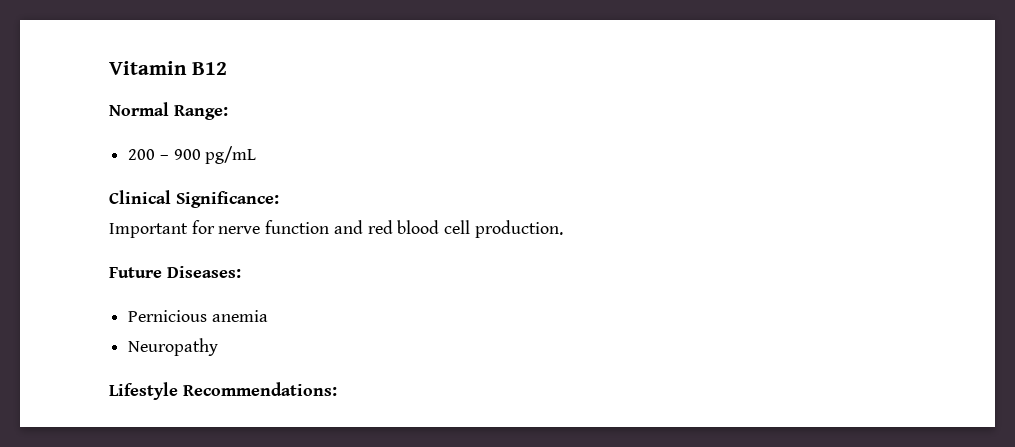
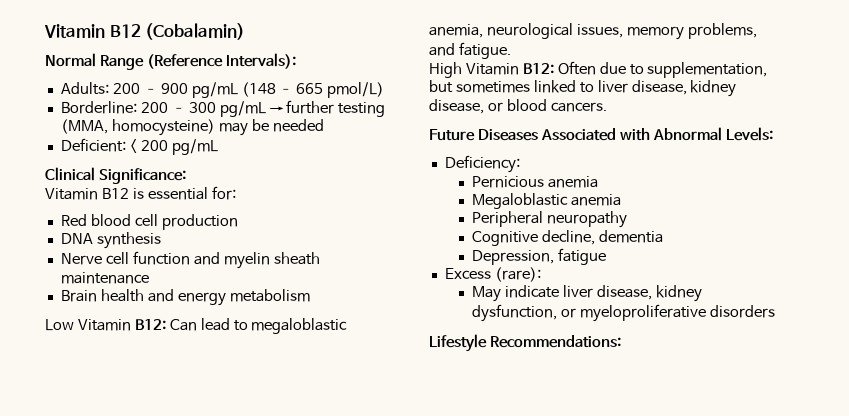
- Vitamin B12
+ Vitamin B12 (Cobalamin)
- Normal Range:
- 200 – 900 pg/mL
+ Normal Range (Reference Intervals):
+ Adults: 200 – 900 pg/mL (148 – 665 pmol/L)
+ Borderline: 200 – 300 pg/mL → further testing (MMA, homocysteine) may be needed
+ Deficient: < 200 pg/mL
  Clinical Significance:
- Important for nerve function and red blood cell production.
- Future Diseases:
+ Vitamin B12 is essential for:
+ Red blood cell production
+ DNA synthesis
+ Nerve cell function and myelin sheath maintenance
+ Brain health and energy metabolism
+ Low Vitamin B12: Can lead to megaloblastic anemia, neurological issues, memory problems, and fatigue.
+ High Vitamin B12: Often due to supplementation, but sometimes linked to liver disease, kidney disease, or blood cancers.
+ Future Diseases Associated with Abnormal Levels:
+ Deficiency:
  Pernicious anemia
- Neuropathy
+ Megaloblastic anemia
+ Peripheral neuropathy
+ Cognitive decline, dementia
+ Depression, fatigue
+ Excess (rare):
+ May indicate liver disease, kidney dysfunction, or myeloproliferative disorders

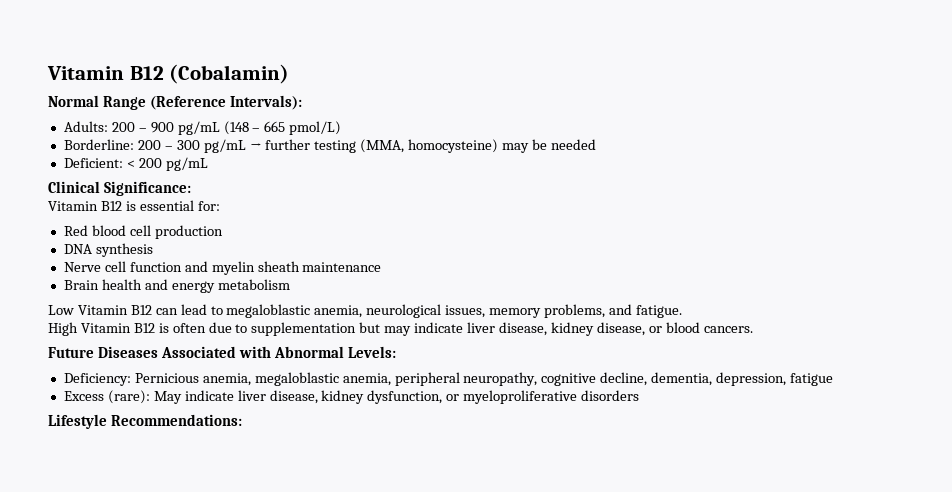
- Low Vitamin B12: Can lead to megaloblastic anemia, neurological issues, memory problems, and fatigue.
+ Low Vitamin B12 can lead to megaloblastic anemia, neurological issues, memory problems, and fatigue.
- High Vitamin B12: Often due to supplementation, but sometimes linked to liver disease, kidney disease, or blood cancers.
+ High Vitamin B12 is often due to supplementation but may indicate liver disease, kidney disease, or blood cancers.
- Deficiency:
- Pernicious anemia
- Megaloblastic anemia
- Peripheral neuropathy
- Cognitive decline, dementia
- Depression, fatigue
+ Deficiency: Pernicious anemia, megaloblastic anemia, peripheral neuropathy, cognitive decline, dementia, depression, fatigue
- Excess (rare):
- May indicate liver disease, kidney dysfunction, or myeloproliferative disorders
+ Excess (rare): May indicate liver disease, kidney dysfunction, or myeloproliferative disorders

